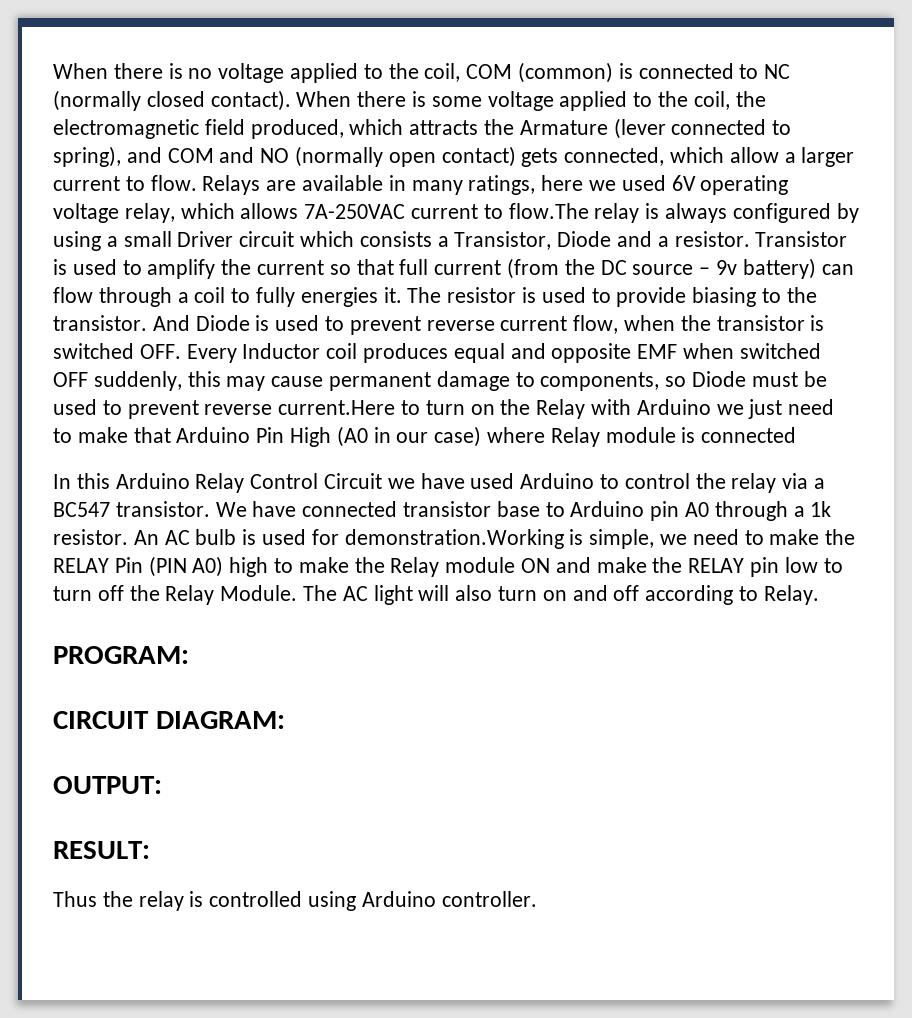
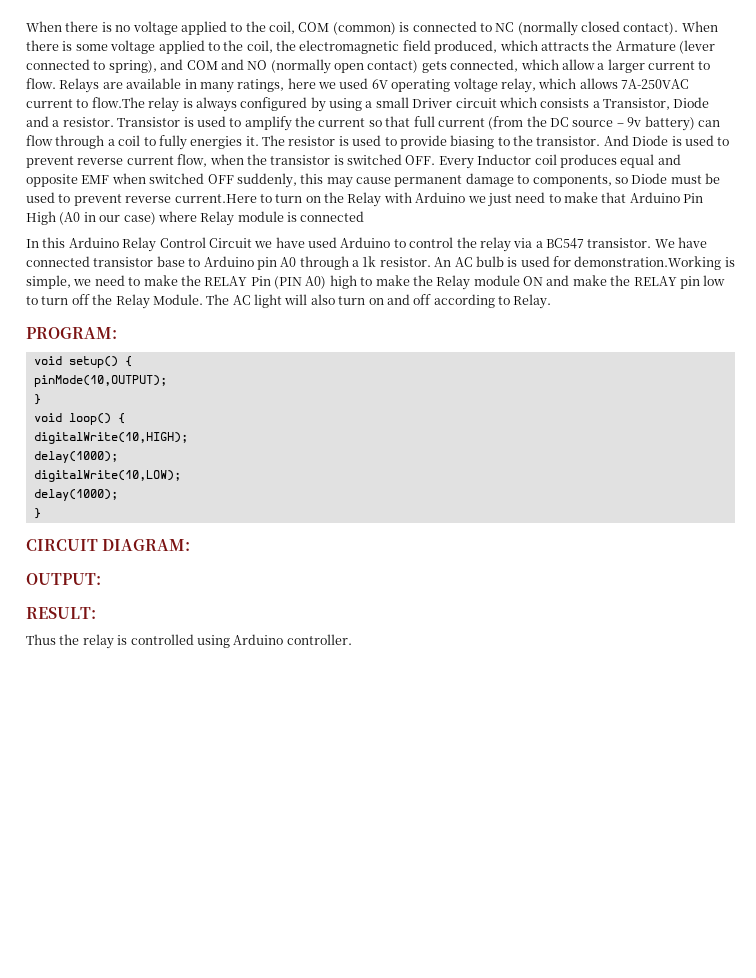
+ void setup() {
+ pinMode(10,OUTPUT);
+ }
+ void loop() {
+ digitalWrite(10,HIGH);
+ delay(1000);
+ digitalWrite(10,LOW);
+ delay(1000);
+ }

